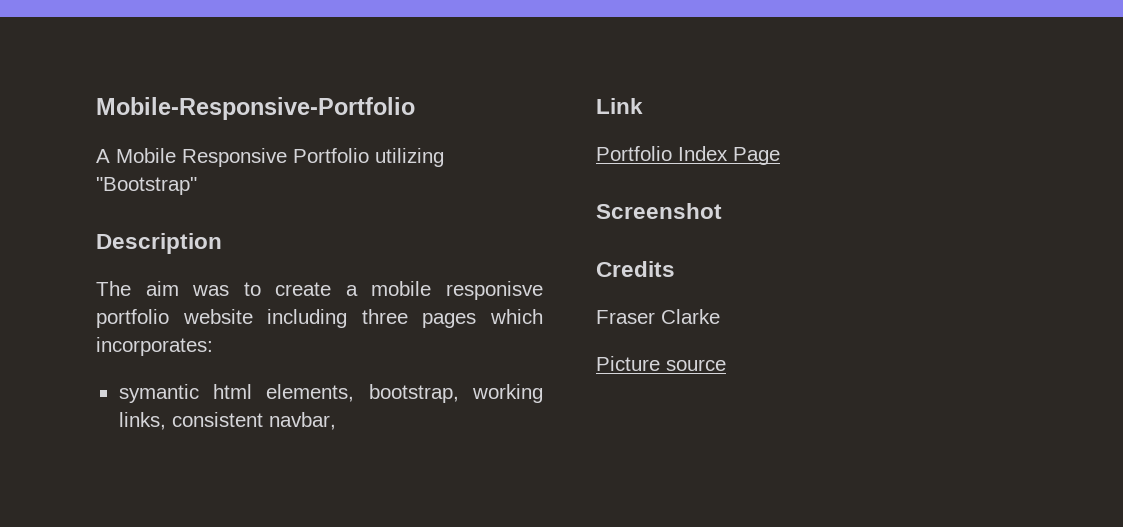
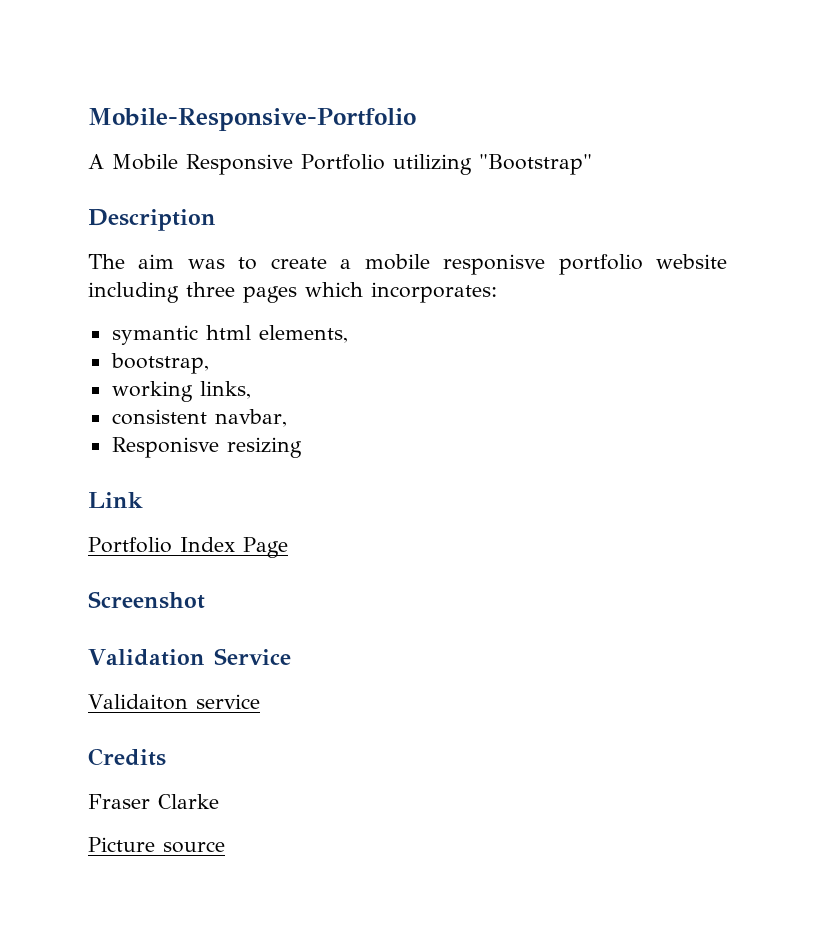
- symantic html elements, bootstrap, working links, consistent navbar,
+ symantic html elements,
+ bootstrap,
+ working links,
+ consistent navbar,
+ Responisve resizing
+ Validation Service
+ Validaiton service

